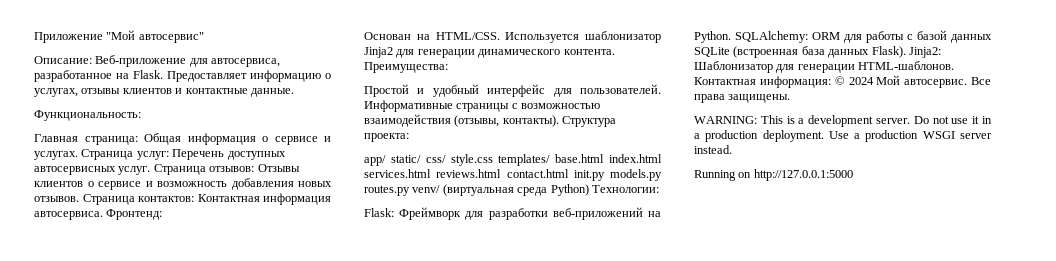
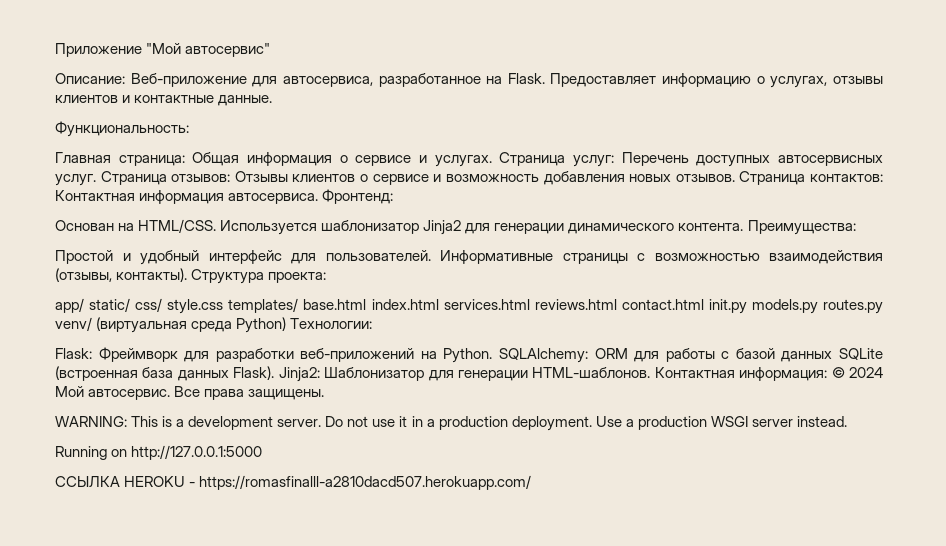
+ ССЫЛКА HEROKU - https://romasfinalll-a2810dacd507.herokuapp.com/

